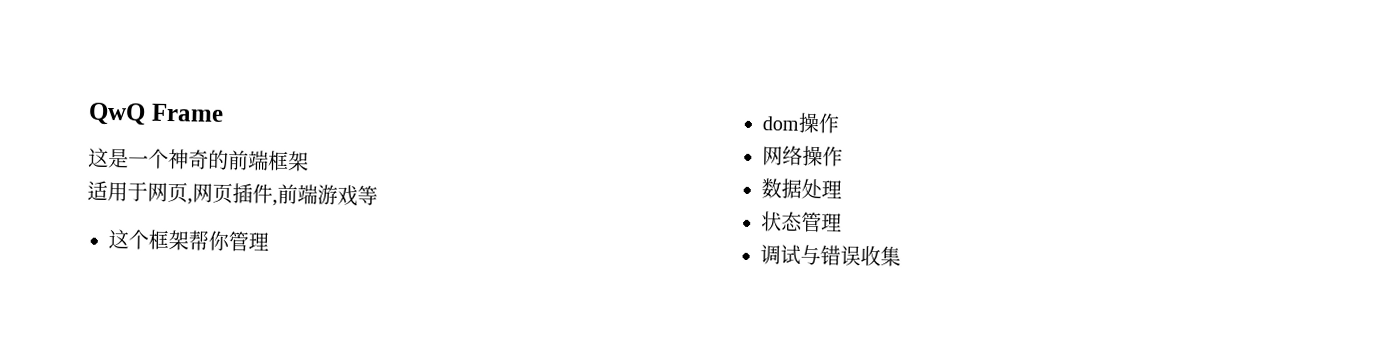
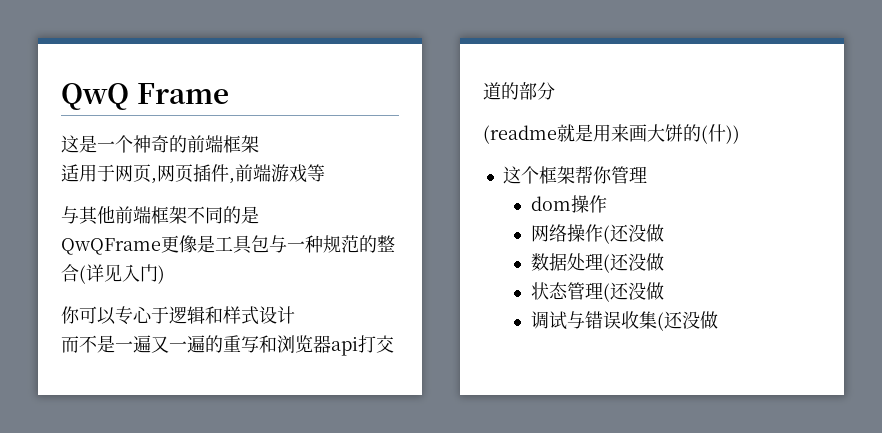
+ 与其他前端框架不同的是
+ QwQFrame更像是工具包与一种规范的整合(详见入门)
+ 你可以专心于逻辑和样式设计
+ 而不是一遍又一遍的重写和浏览器api打交道的部分
+ (readme就是用来画大饼的(什))
- 网络操作
+ 网络操作(还没做
- 数据处理
+ 数据处理(还没做
- 状态管理
+ 状态管理(还没做
- 调试与错误收集
+ 调试与错误收集(还没做

